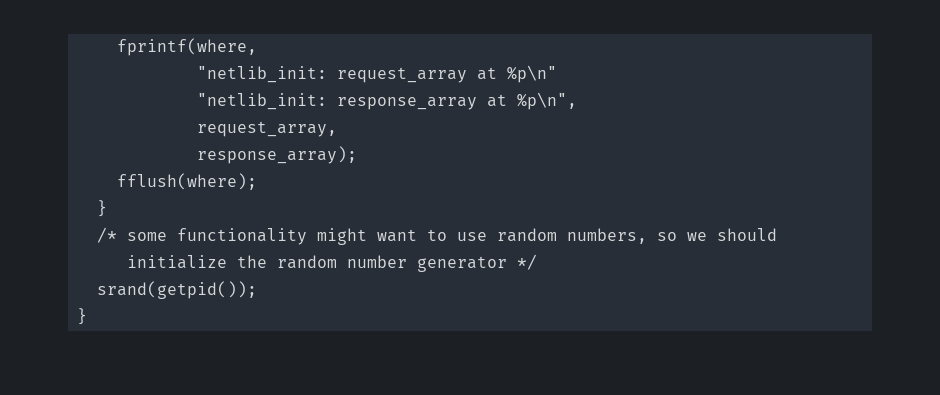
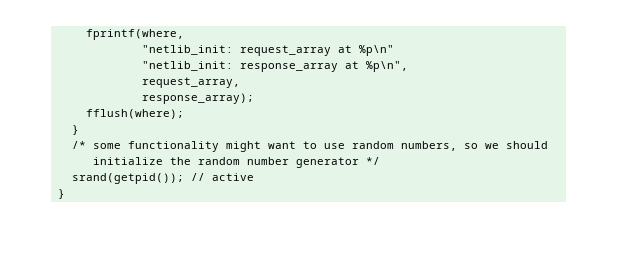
- srand(getpid());
+ srand(getpid()); // active

